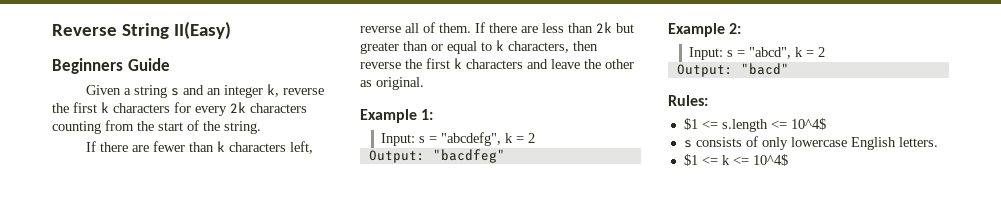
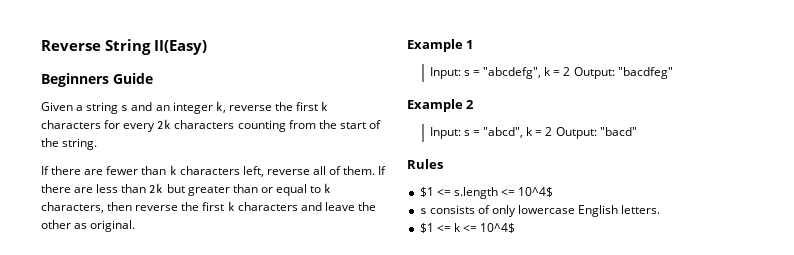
- Example 1:
+ Example 1
- Input: s = "abcdefg", k = 2
- Output: "bacdfeg"
+ Input: s = "abcdefg", k = 2 Output: "bacdfeg"
- Example 2:
+ Example 2
- Input: s = "abcd", k = 2
- Output: "bacd"
+ Input: s = "abcd", k = 2 Output: "bacd"
- Rules:
+ Rules

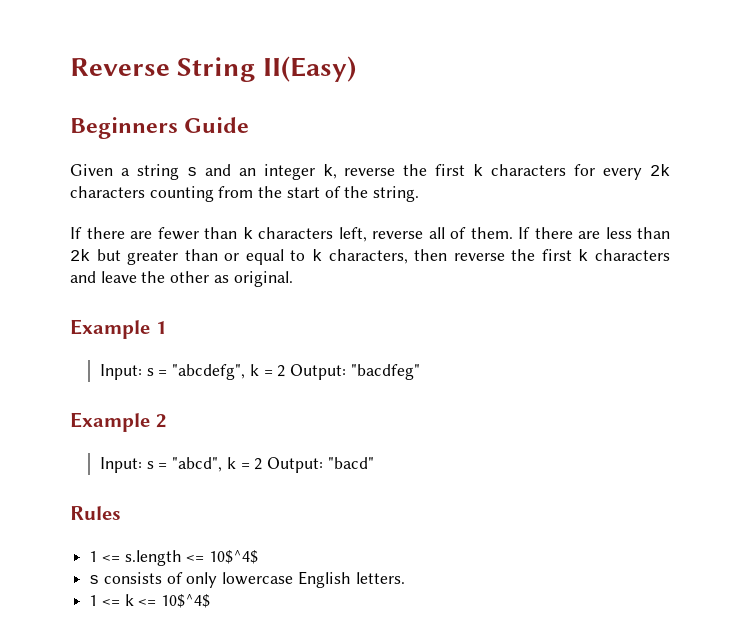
- $1 <= s.length <= 10^4$
+ 1 <= s.length <= 10$^4$
- $1 <= k <= 10^4$
+ 1 <= k <= 10$^4$

